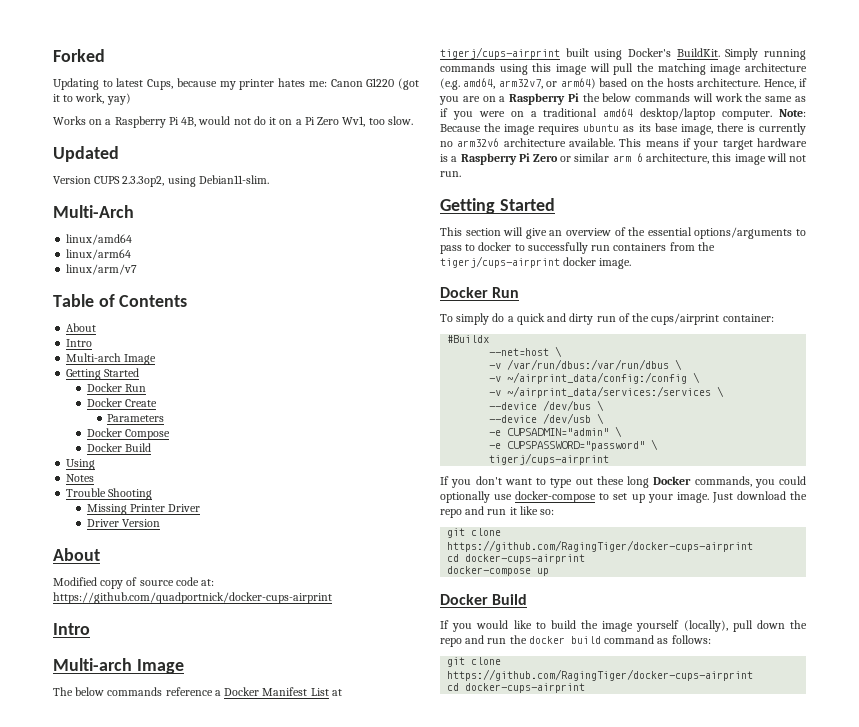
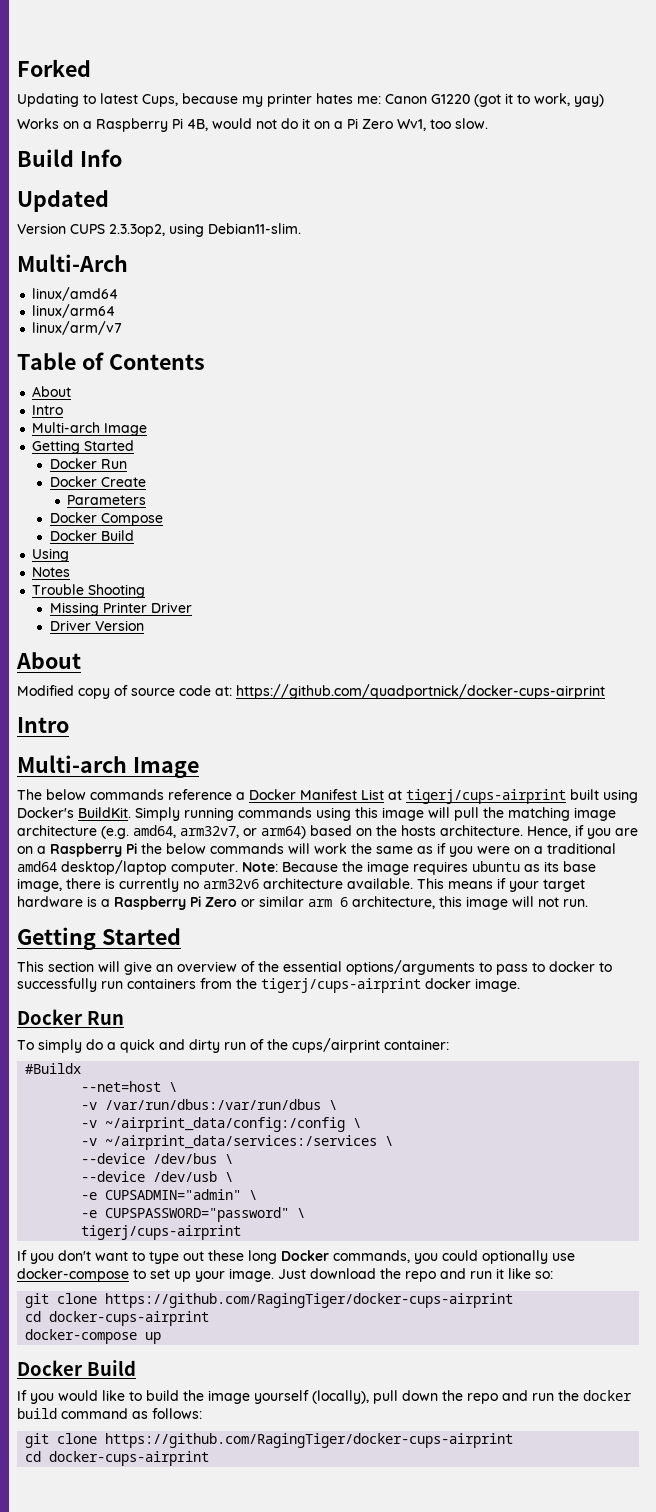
+ Build Info

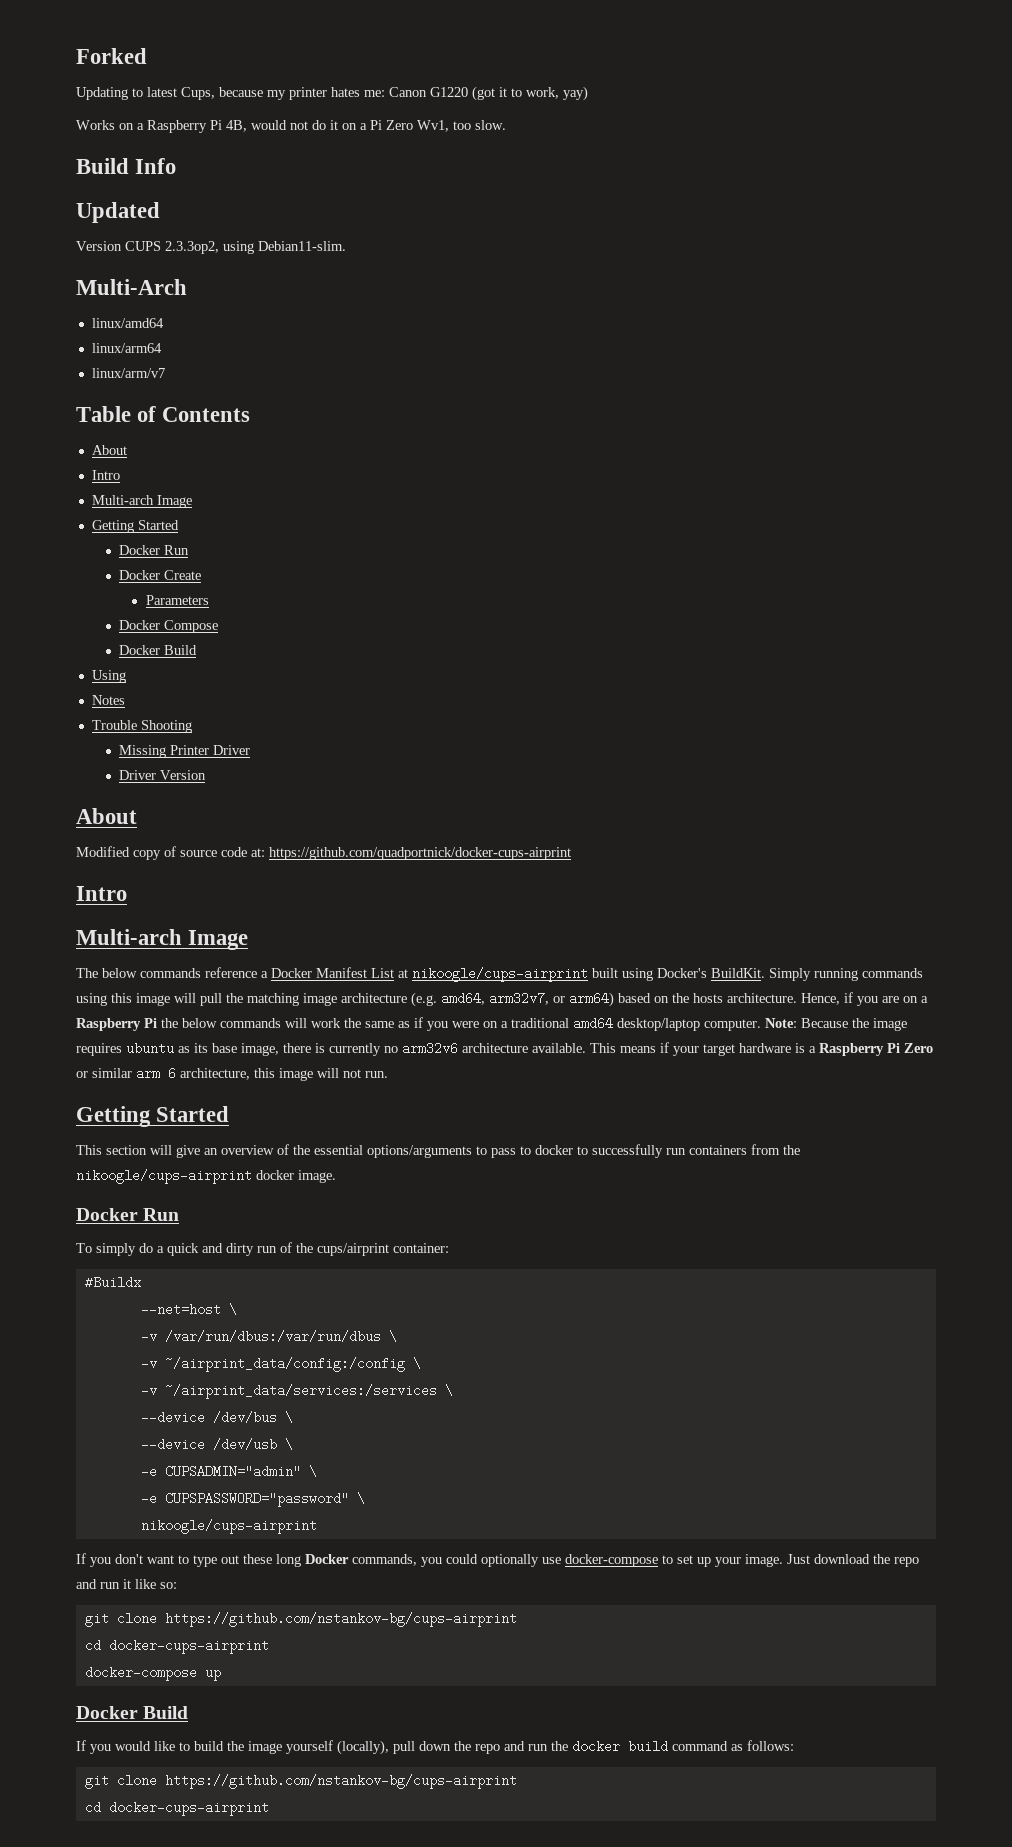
- The below commands reference a Docker Manifest List at tigerj/cups-airprint built using Docker's BuildKit.
+ The below commands reference a Docker Manifest List at nikoogle/cups-airprint built using Docker's BuildKit.
- This section will give an overview of the essential options/arguments to pass to docker to successfully run containers from the tigerj/cups-airprint docker image.
+ This section will give an overview of the essential options/arguments to pass to docker to successfully run containers from the nikoogle/cups-airprint docker image.
  -e CUPSPASSWORD="password" \
- tigerj/cups-airprint
+ nikoogle/cups-airprint
  Just download the repo and run it like so:
- git clone https://github.com/RagingTiger/docker-cups-airprint
+ git clone https://github.com/nstankov-bg/cups-airprint
  If you would like to build the image yourself (locally), pull down the repo and run the docker build command as follows:
- git clone https://github.com/RagingTiger/docker-cups-airprint
+ git clone https://github.com/nstankov-bg/cups-airprint

